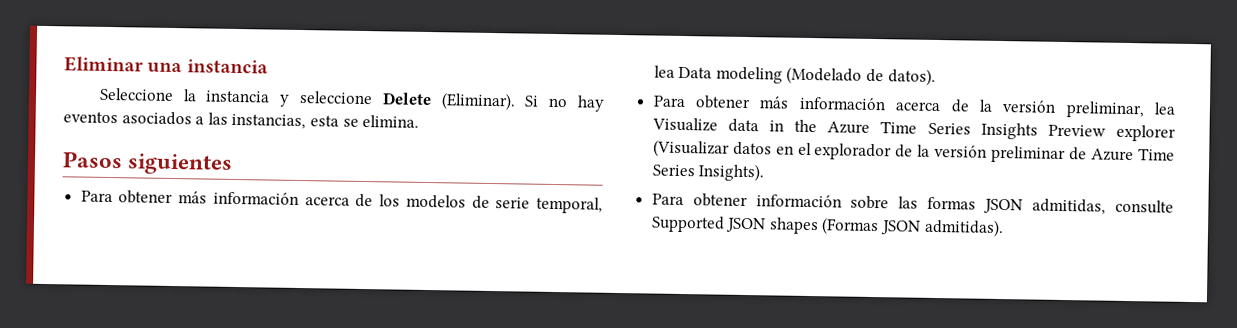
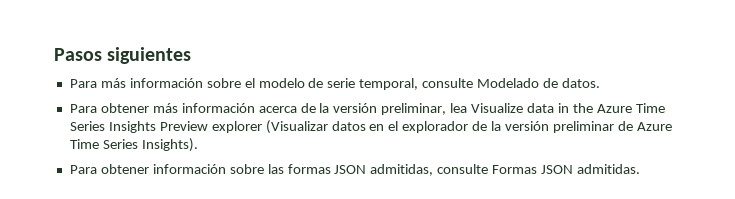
- Eliminar una instancia
- Seleccione la instancia y seleccione Delete (Eliminar). Si no hay eventos asociados a las instancias, esta se elimina.
- Para obtener más información acerca de los modelos de serie temporal, lea Data modeling (Modelado de datos).
+ Para más información sobre el modelo de serie temporal, consulte Modelado de datos.
- Para obtener información sobre las formas JSON admitidas, consulte Supported JSON shapes (Formas JSON admitidas).
+ Para obtener información sobre las formas JSON admitidas, consulte Formas JSON admitidas.

